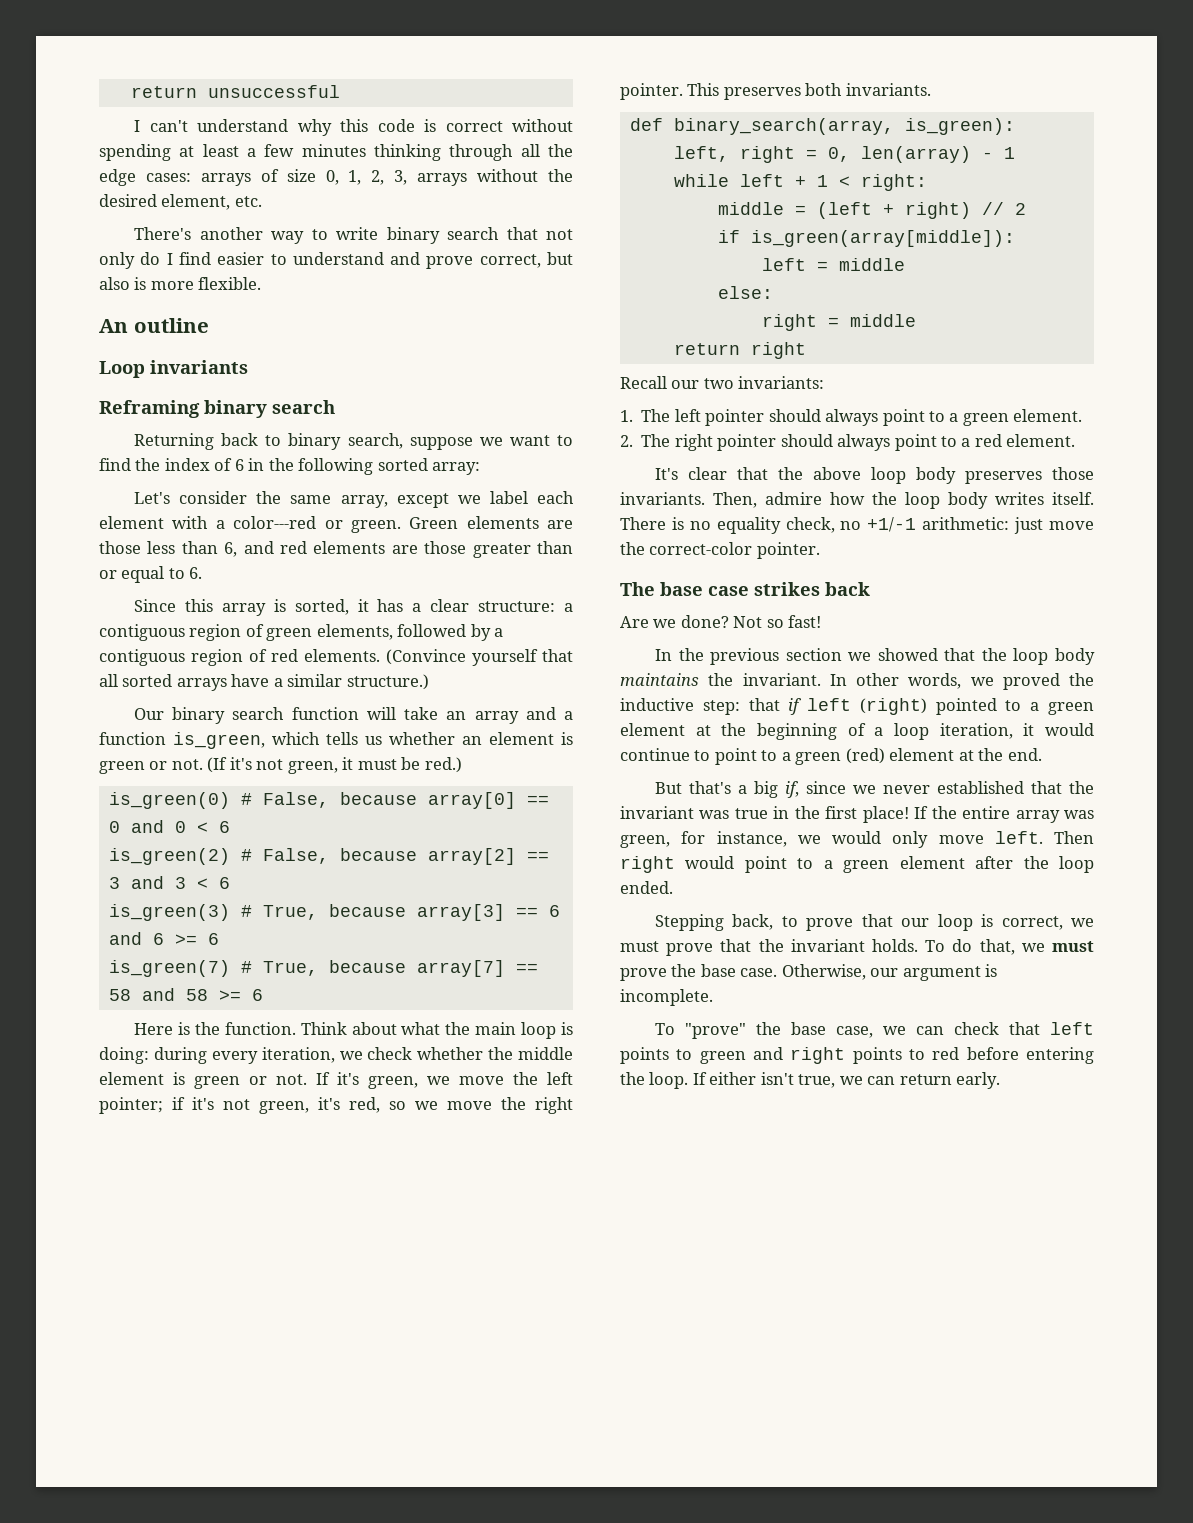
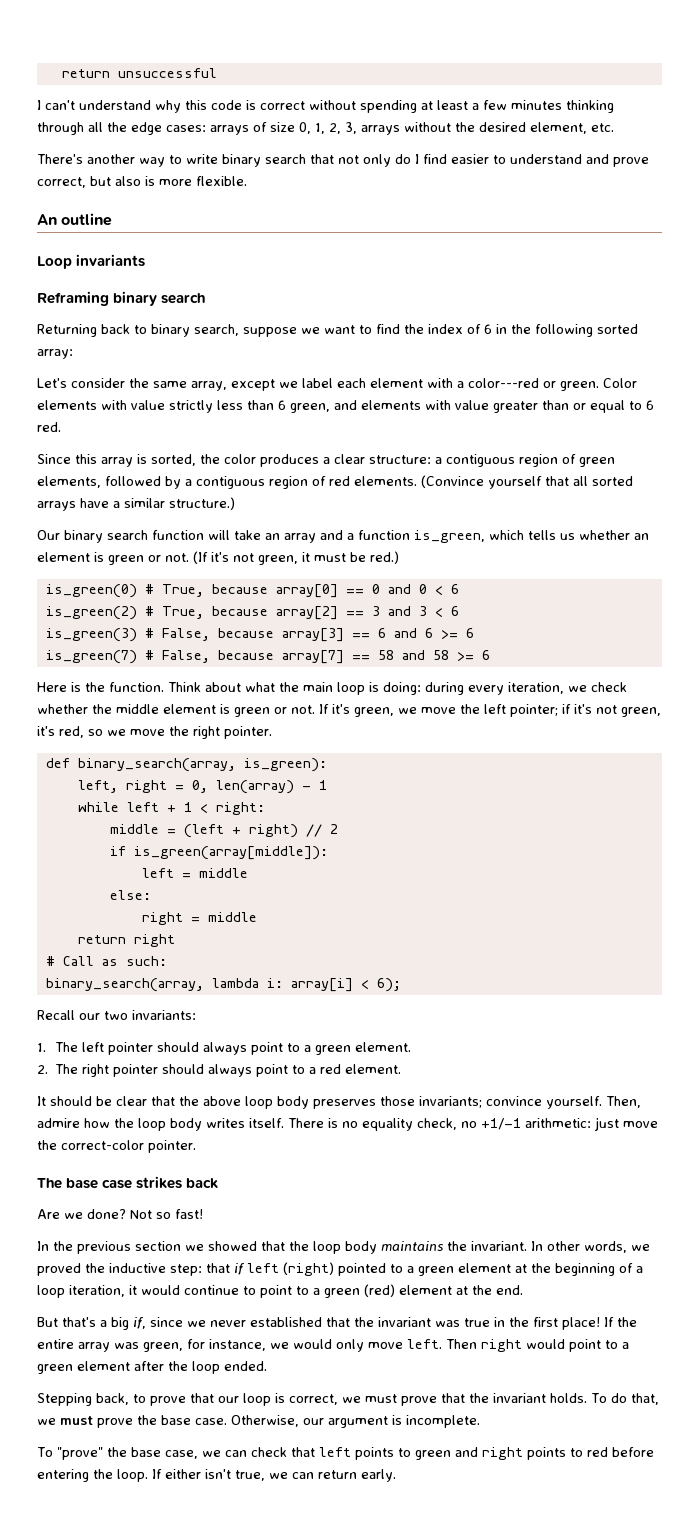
- Green elements are those less than 6, and red elements are those greater than or equal to 6.
+ Color elements with value strictly less than 6 green, and elements with value greater than or equal to 6 red.
- Since this array is sorted, it has a clear structure: a contiguous region of green elements, followed by a contiguous region of red elements.
+ Since this array is sorted, the color produces a clear structure: a contiguous region of green elements, followed by a contiguous region of red elements.
- is_green(0) # False, because array[0] == 0 and 0 < 6
+ is_green(0) # True, because array[0] == 0 and 0 < 6
- is_green(2) # False, because array[2] == 3 and 3 < 6
+ is_green(2) # True, because array[2] == 3 and 3 < 6
- is_green(3) # True, because array[3] == 6 and 6 >= 6
+ is_green(3) # False, because array[3] == 6 and 6 >= 6
- is_green(7) # True, because array[7] == 58 and 58 >= 6
+ is_green(7) # False, because array[7] == 58 and 58 >= 6
- This preserves both invariants.
+ # Call as such:
+ binary_search(array, lambda i: array[i] < 6);
- It's clear that the above loop body preserves those invariants.
+ It should be clear that the above loop body preserves those invariants; convince yourself.

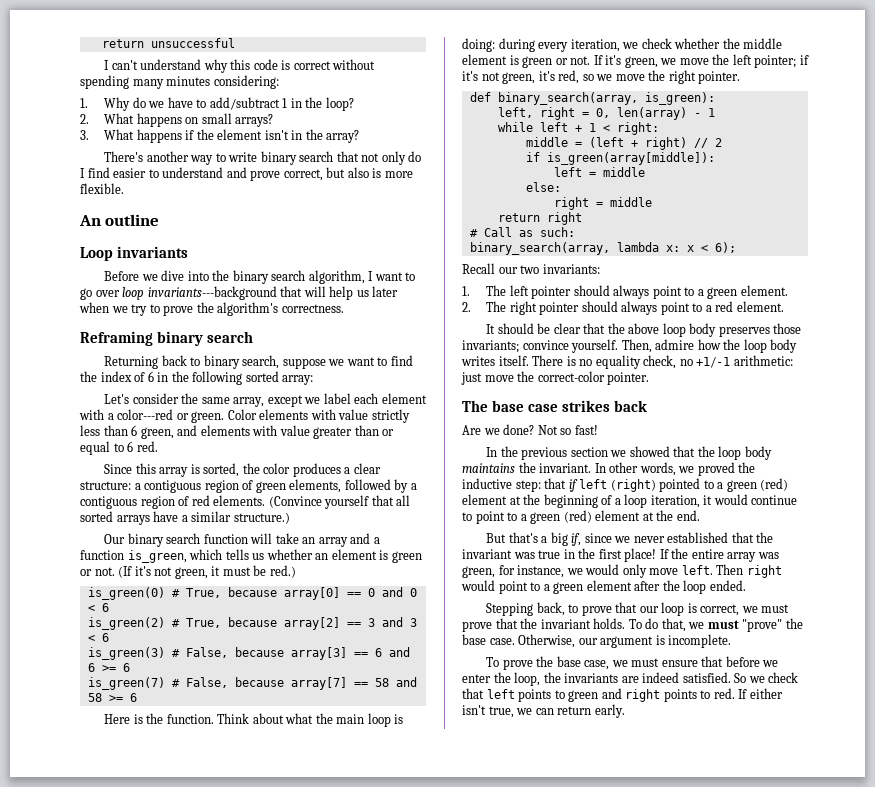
- I can't understand why this code is correct without spending at least a few minutes thinking through all the edge cases: arrays of size 0, 1, 2, 3, arrays without the desired element, etc.
+ I can't understand why this code is correct without spending many minutes considering:
+ 1. Why do we have to add/subtract 1 in the loop?
+ 2. What happens on small arrays?
+ 3. What happens if the element isn't in the array?
+ Before we dive into the binary search algorithm, I want to go over loop invariants---background that will help us later when we try to prove the algorithm's correctness.
- binary_search(array, lambda i: array[i] < 6);
+ binary_search(array, lambda x: x < 6);
- In other words, we proved the inductive step: that if left (right) pointed to a green element at the beginning of a loop iteration, it would continue to point to a green (red) element at the end.
+ In other words, we proved the inductive step: that if left (right) pointed to a green (red) element at the beginning of a loop iteration, it would continue to point to a green (red) element at the end.
- To do that, we must prove the base case.
+ To do that, we must "prove" the base case.
- To "prove" the base case, we can check that left points to green and right points to red before entering the loop.
+ To prove the base case, we must ensure that before we enter the loop, the invariants are indeed satisfied. So we check that left points to green and right points to red.

